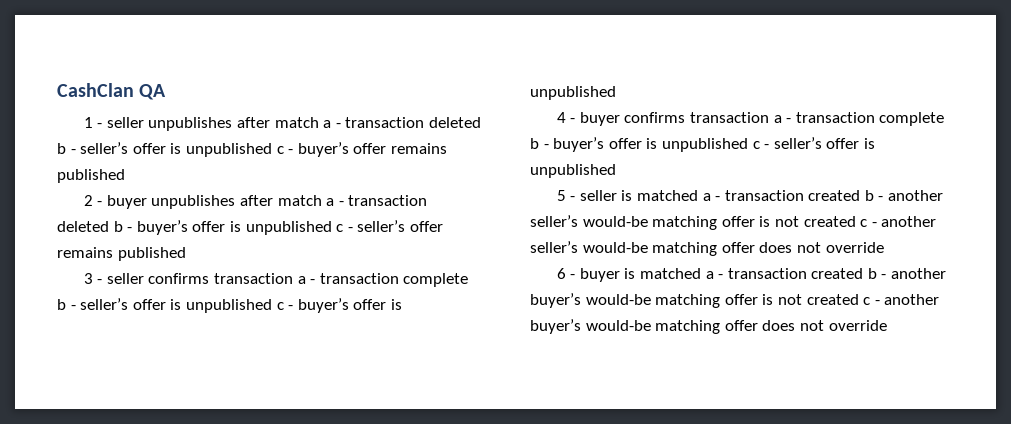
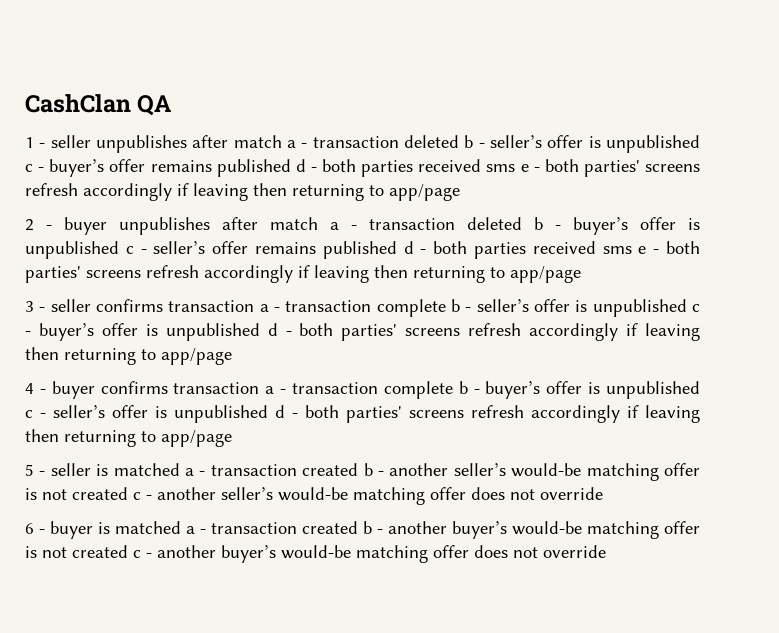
- 1 - seller unpublishes after match a - transaction deleted b - seller’s offer is unpublished c - buyer’s offer remains published
+ 1 - seller unpublishes after match a - transaction deleted b - seller’s offer is unpublished c - buyer’s offer remains published d - both parties received sms e - both parties' screens refresh accordingly if leaving then returning to app/page
- 2 - buyer unpublishes after match a - transaction deleted b - buyer’s offer is unpublished c - seller’s offer remains published
+ 2 - buyer unpublishes after match a - transaction deleted b - buyer’s offer is unpublished c - seller’s offer remains published d - both parties received sms e - both parties' screens refresh accordingly if leaving then returning to app/page
- 3 - seller confirms transaction a - transaction complete b - seller’s offer is unpublished c - buyer’s offer is unpublished
+ 3 - seller confirms transaction a - transaction complete b - seller’s offer is unpublished c - buyer’s offer is unpublished d - both parties' screens refresh accordingly if leaving then returning to app/page
- 4 - buyer confirms transaction a - transaction complete b - buyer’s offer is unpublished c - seller’s offer is unpublished
+ 4 - buyer confirms transaction a - transaction complete b - buyer’s offer is unpublished c - seller’s offer is unpublished d - both parties' screens refresh accordingly if leaving then returning to app/page

